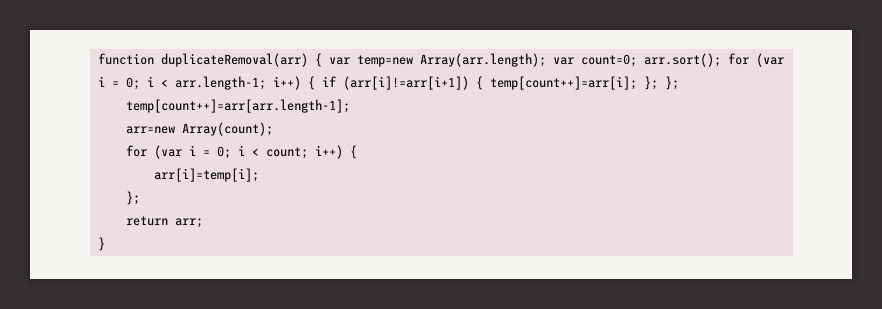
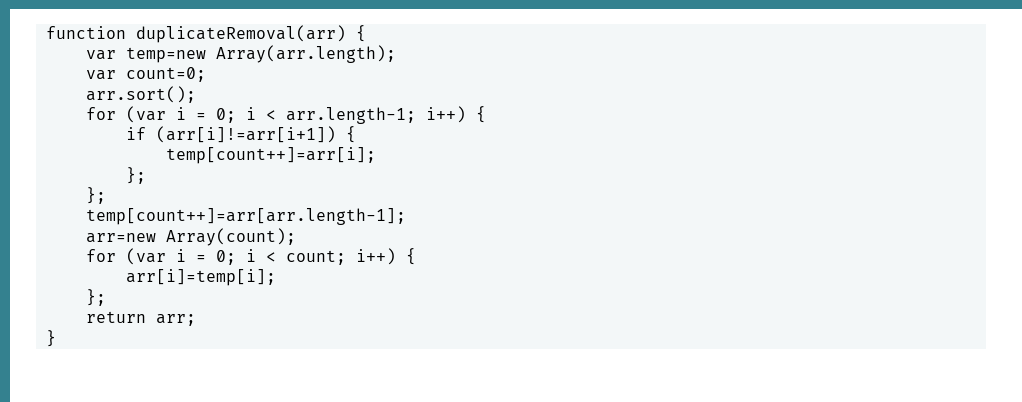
- function duplicateRemoval(arr) { var temp=new Array(arr.length); var count=0; arr.sort(); for (var i = 0; i < arr.length-1; i++) { if (arr[i]!=arr[i+1]) { temp[count++]=arr[i]; }; };
+ function duplicateRemoval(arr) {
+ var temp=new Array(arr.length);
+ var count=0;
+ arr.sort();
+ for (var i = 0; i < arr.length-1; i++) {
+ if (arr[i]!=arr[i+1]) {
+ temp[count++]=arr[i];
+ };
+ };

